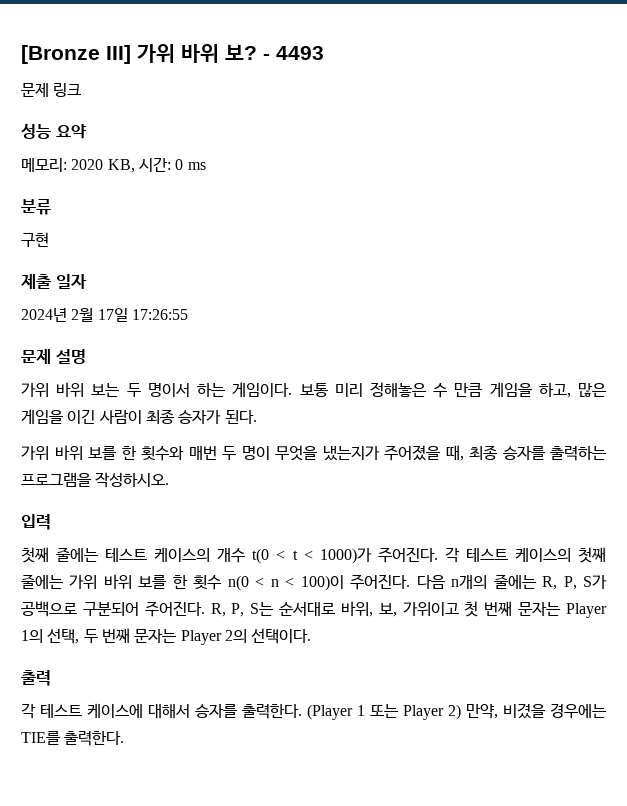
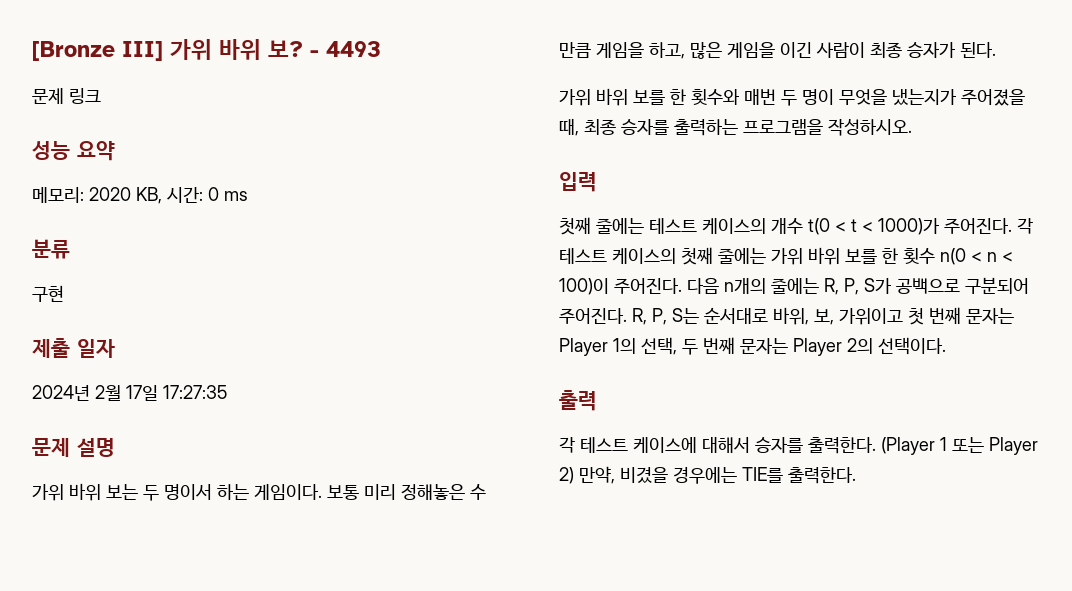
- 2024년 2월 17일 17:26:55
+ 2024년 2월 17일 17:27:35

